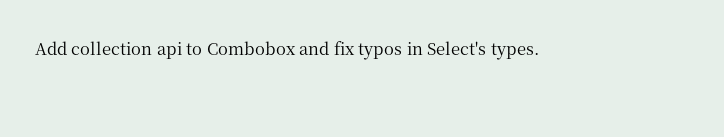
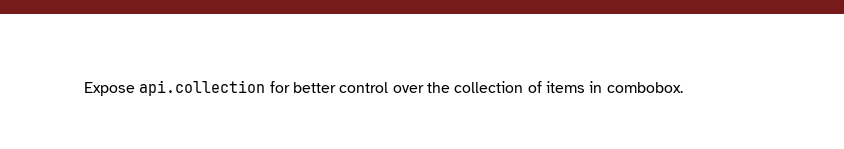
- Add collection api to Combobox and fix typos in Select's types.
+ Expose api.collection for better control over the collection of items in combobox.

